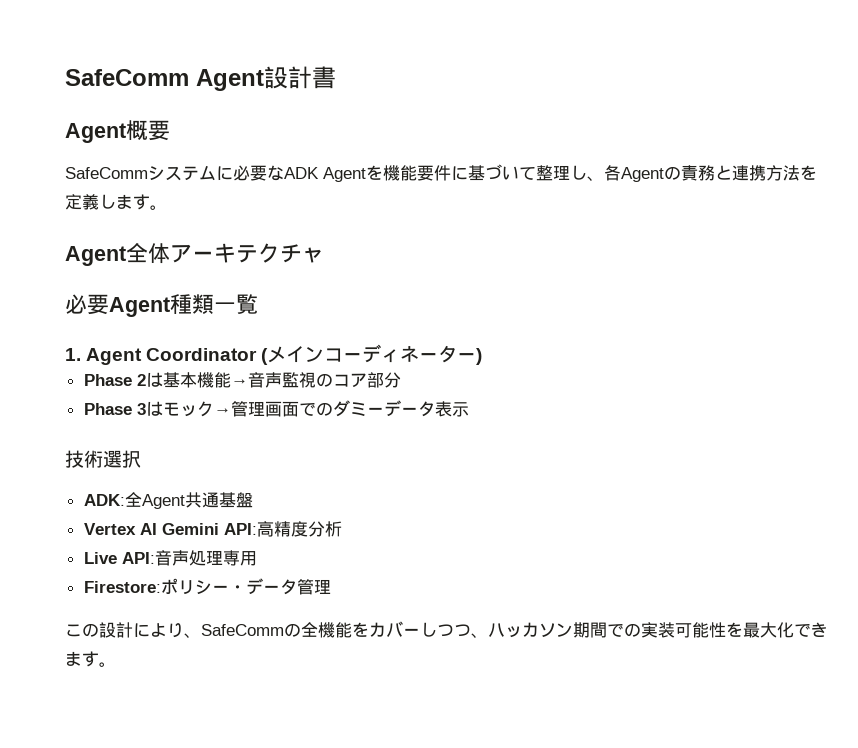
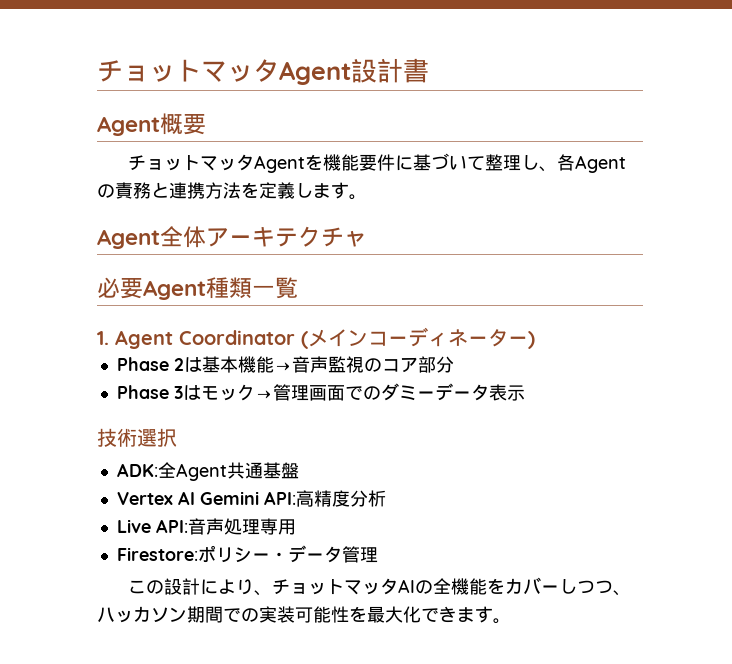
- SafeComm Agent設計書
+ チョットマッタAgent設計書
- SafeCommシステムに必要なADK Agentを機能要件に基づいて整理し、各Agentの責務と連携方法を定義します。
+ チョットマッタAgentを機能要件に基づいて整理し、各Agentの責務と連携方法を定義します。
- この設計により、SafeCommの全機能をカバーしつつ、ハッカソン期間での実装可能性を最大化できます。
+ この設計により、チョットマッタAIの全機能をカバーしつつ、ハッカソン期間での実装可能性を最大化できます。

